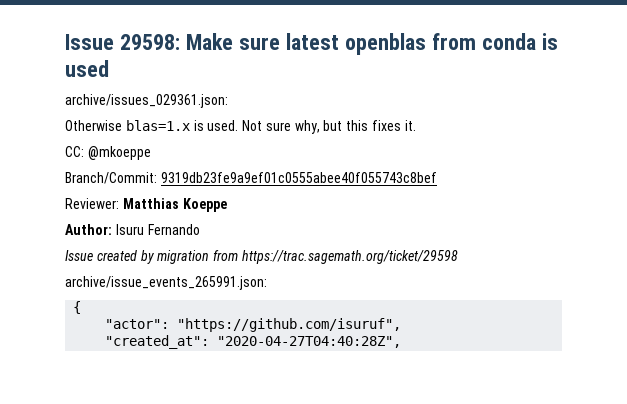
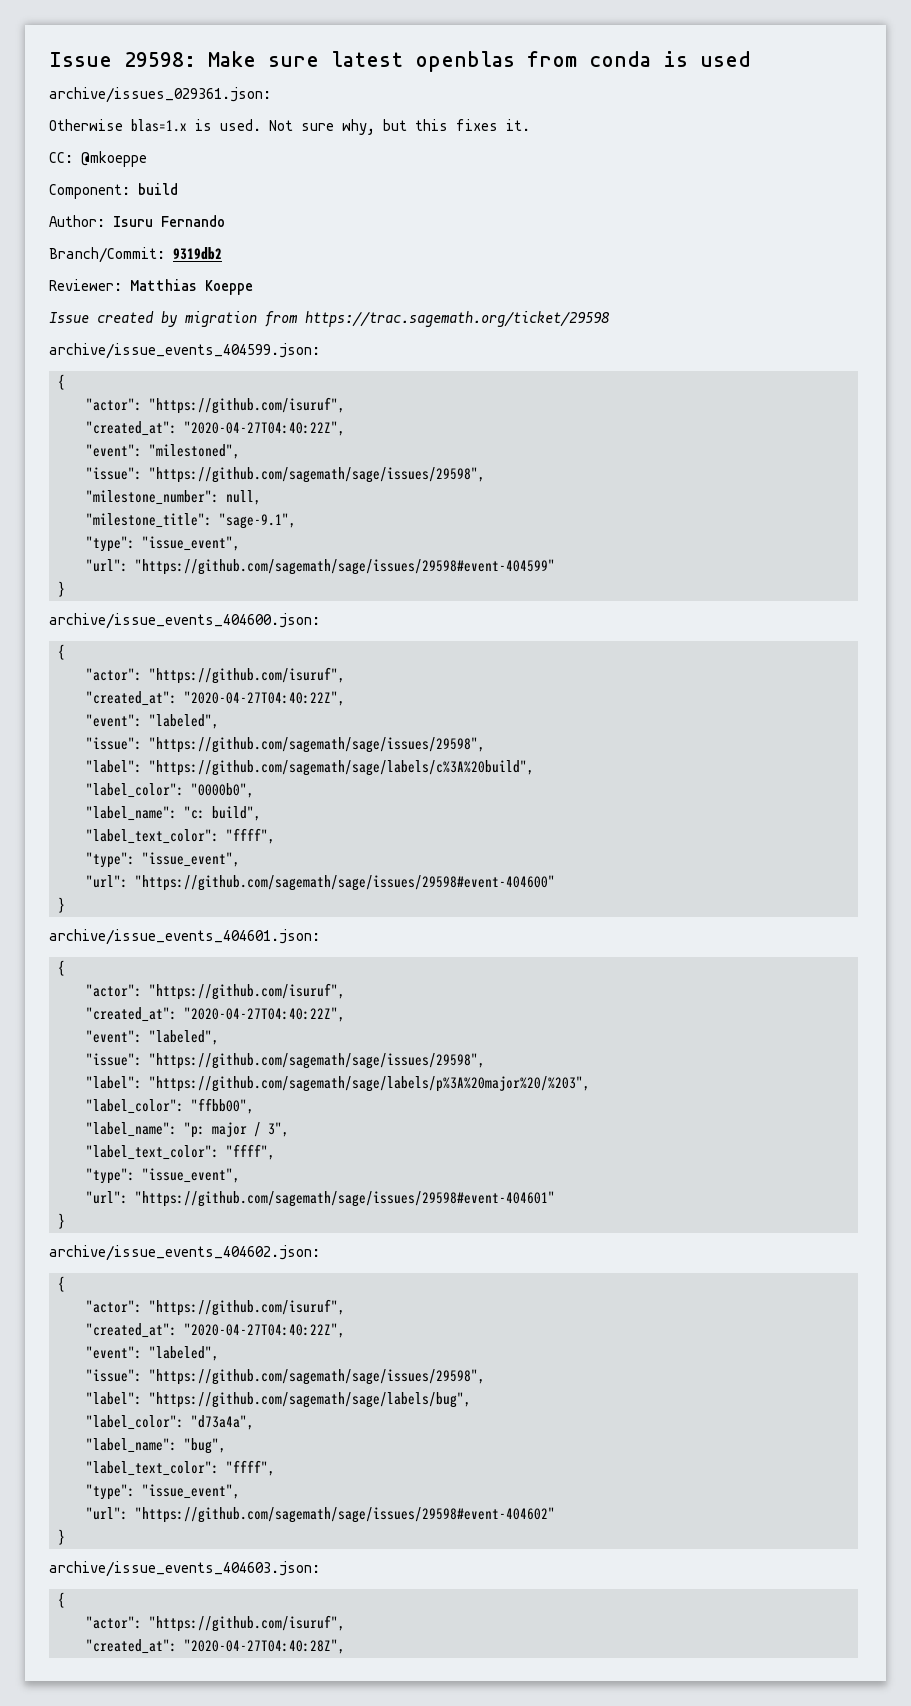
+ Component: build
+ Author: Isuru Fernando
- Branch/Commit: 9319db23fe9a9ef01c0555abee40f055743c8bef
+ Branch/Commit: 9319db2
- Author: Isuru Fernando
- archive/issue_events_265991.json:
+ archive/issue_events_404599.json:
+ {
+ "actor": "https://github.com/isuruf",
+ "created_at": "2020-04-27T04:40:22Z",
+ "event": "milestoned",
+ "issue": "https://github.com/sagemath/sage/issues/29598",
+ "milestone_number": null,
+ "milestone_title": "sage-9.1",
+ "type": "issue_event",
+ "url": "https://github.com/sagemath/sage/issues/29598#event-404599"
+ }
+ archive/issue_events_404600.json:
+ {
+ "actor": "https://github.com/isuruf",
+ "created_at": "2020-04-27T04:40:22Z",
+ "event": "labeled",
+ "issue": "https://github.com/sagemath/sage/issues/29598",
+ "label": "https://github.com/sagemath/sage/labels/c%3A%20build",
+ "label_color": "0000b0",
+ "label_name": "c: build",
+ "label_text_color": "ffff",
+ "type": "issue_event",
+ "url": "https://github.com/sagemath/sage/issues/29598#event-404600"
+ }
+ archive/issue_events_404601.json:
+ {
+ "actor": "https://github.com/isuruf",
+ "created_at": "2020-04-27T04:40:22Z",
+ "event": "labeled",
+ "issue": "https://github.com/sagemath/sage/issues/29598",
+ "label": "https://github.com/sagemath/sage/labels/p%3A%20major%20/%203",
+ "label_color": "ffbb00",
+ "label_name": "p: major / 3",
+ "label_text_color": "ffff",
+ "type": "issue_event",
+ "url": "https://github.com/sagemath/sage/issues/29598#event-404601"
+ }
+ archive/issue_events_404602.json:
+ {
+ "actor": "https://github.com/isuruf",
+ "created_at": "2020-04-27T04:40:22Z",
+ "event": "labeled",
+ "issue": "https://github.com/sagemath/sage/issues/29598",
+ "label": "https://github.com/sagemath/sage/labels/bug",
+ "label_color": "d73a4a",
+ "label_name": "bug",
+ "label_text_color": "ffff",
+ "type": "issue_event",
+ "url": "https://github.com/sagemath/sage/issues/29598#event-404602"
+ }
+ archive/issue_events_404603.json:

